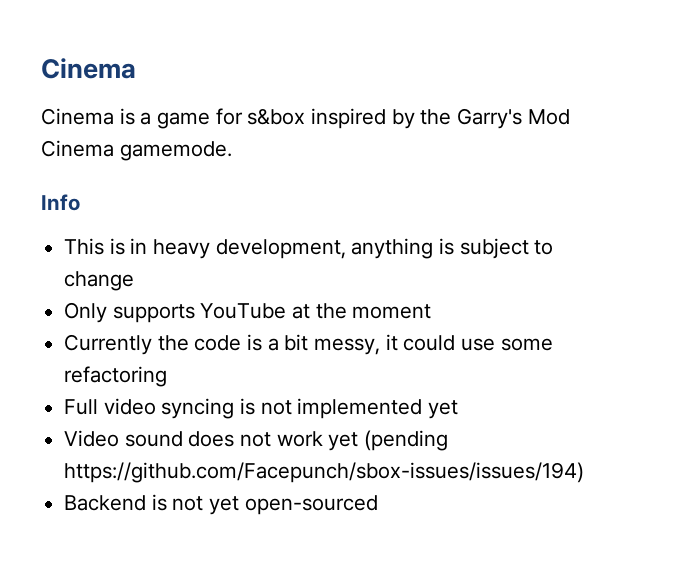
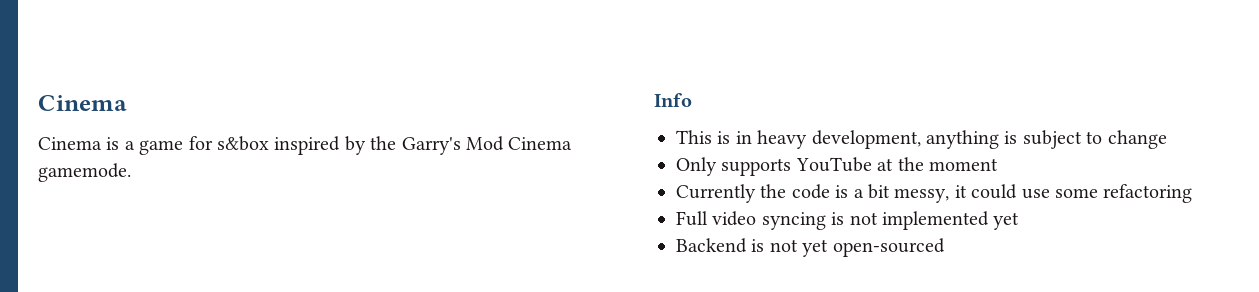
- Video sound does not work yet (pending https://github.com/Facepunch/sbox-issues/issues/194)

